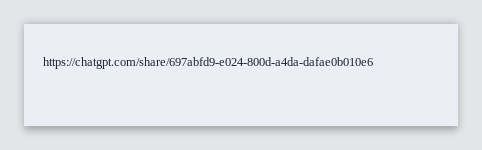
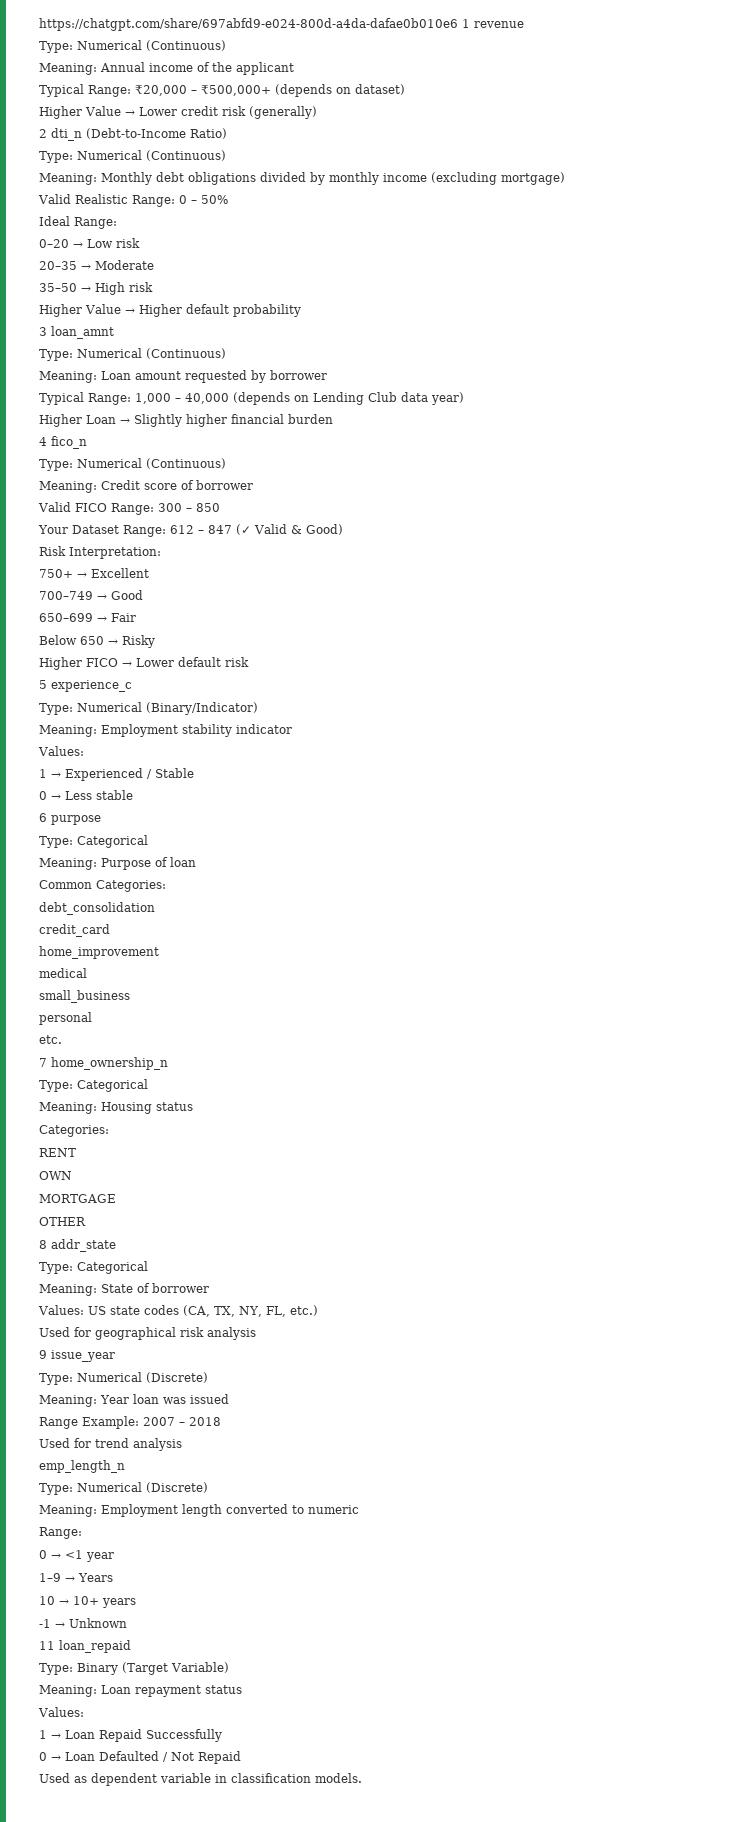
- https://chatgpt.com/share/697abfd9-e024-800d-a4da-dafae0b010e6
+ https://chatgpt.com/share/697abfd9-e024-800d-a4da-dafae0b010e6 1 revenue
+ Type: Numerical (Continuous)
+ Meaning: Annual income of the applicant
+ Typical Range: ₹20,000 – ₹500,000+ (depends on dataset)
+ Higher Value → Lower credit risk (generally)
+ 2 dti_n (Debt-to-Income Ratio)
+ Type: Numerical (Continuous)
+ Meaning: Monthly debt obligations divided by monthly income (excluding mortgage)
+ Valid Realistic Range: 0 – 50%
+ Ideal Range:
+ 0–20 → Low risk
+ 20–35 → Moderate
+ 35–50 → High risk
+ Higher Value → Higher default probability
+ 3 loan_amnt
+ Type: Numerical (Continuous)
+ Meaning: Loan amount requested by borrower
+ Typical Range: 1,000 – 40,000 (depends on Lending Club data year)
+ Higher Loan → Slightly higher financial burden
+ 4 fico_n
+ Type: Numerical (Continuous)
+ Meaning: Credit score of borrower
+ Valid FICO Range: 300 – 850
+ Your Dataset Range: 612 – 847 (✓ Valid & Good)
+ Risk Interpretation:
+ 750+ → Excellent
+ 700–749 → Good
+ 650–699 → Fair
+ Below 650 → Risky
+ Higher FICO → Lower default risk
+ 5 experience_c
+ Type: Numerical (Binary/Indicator)
+ Meaning: Employment stability indicator
+ Values:
+ 1 → Experienced / Stable
+ 0 → Less stable
+ 6 purpose
+ Type: Categorical
+ Meaning: Purpose of loan
+ Common Categories:
+ debt_consolidation
+ credit_card
+ home_improvement
+ medical
+ small_business
+ personal
+ etc.
+ 7 home_ownership_n
+ Type: Categorical
+ Meaning: Housing status
+ Categories:
+ RENT
+ OWN
+ MORTGAGE
+ OTHER
+ 8 addr_state
+ Type: Categorical
+ Meaning: State of borrower
+ Values: US state codes (CA, TX, NY, FL, etc.)
+ Used for geographical risk analysis
+ 9 issue_year
+ Type: Numerical (Discrete)
+ Meaning: Year loan was issued
+ Range Example: 2007 – 2018
+ Used for trend analysis
+ emp_length_n
+ Type: Numerical (Discrete)
+ Meaning: Employment length converted to numeric
+ Range:
+ 0 → <1 year
+ 1–9 → Years
+ 10 → 10+ years
+ -1 → Unknown
+ 11 loan_repaid
+ Type: Binary (Target Variable)
+ Meaning: Loan repayment status
+ Values:
+ 1 → Loan Repaid Successfully
+ 0 → Loan Defaulted / Not Repaid
+ Used as dependent variable in classification models.

